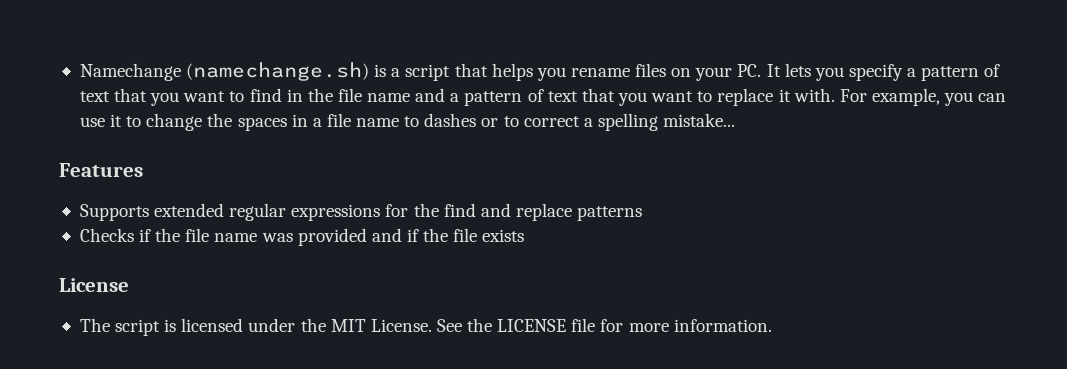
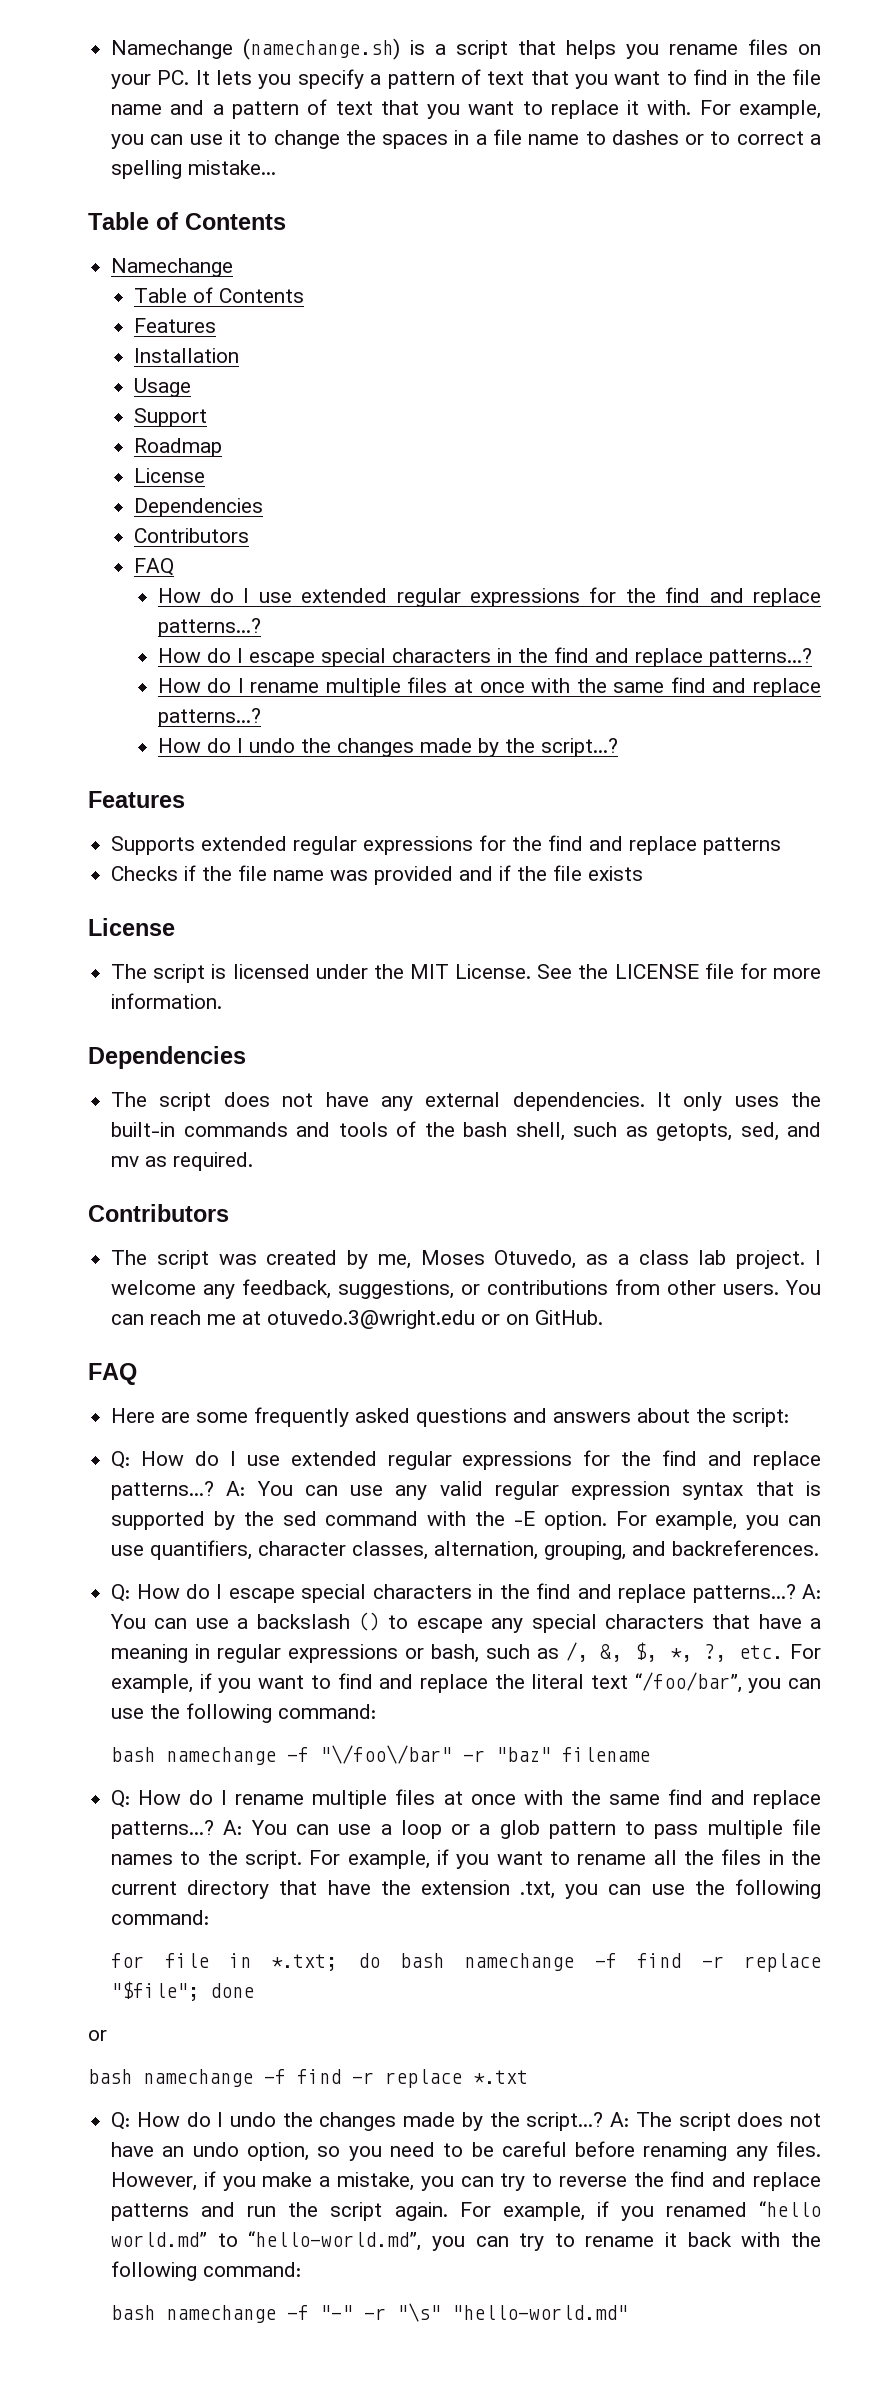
  For example, you can use it to change the spaces in a file name to dashes or to correct a spelling mistake...
+ Table of Contents
+ Namechange
+ Table of Contents
+ Features
+ Installation
+ Usage
+ Support
+ Roadmap
+ License
+ Dependencies
+ Contributors
+ FAQ
+ How do I use extended regular expressions for the find and replace patterns...?
+ How do I escape special characters in the find and replace patterns...?
+ How do I rename multiple files at once with the same find and replace patterns...?
+ How do I undo the changes made by the script...?
  See the LICENSE file for more information.
+ Dependencies
+ The script does not have any external dependencies. It only uses the built-in commands and tools of the bash shell, such as getopts, sed, and mv as required.
+ Contributors
+ The script was created by me, Moses Otuvedo, as a class lab project. I welcome any feedback, suggestions, or contributions from other users. You can reach me at otuvedo.3@wright.edu or on GitHub.
+ FAQ
+ Here are some frequently asked questions and answers about the script:
+ Q: How do I use extended regular expressions for the find and replace patterns...? A: You can use any valid regular expression syntax that is supported by the sed command with the -E option. For example, you can use quantifiers, character classes, alternation, grouping, and backreferences.
+ Q: How do I escape special characters in the find and replace patterns...? A: You can use a backslash () to escape any special characters that have a meaning in regular expressions or bash, such as /, &, $, *, ?, etc. For example, if you want to find and replace the literal text “/foo/bar”, you can use the following command:
+ bash namechange -f "\/foo\/bar" -r "baz" filename
+ Q: How do I rename multiple files at once with the same find and replace patterns...? A: You can use a loop or a glob pattern to pass multiple file names to the script. For example, if you want to rename all the files in the current directory that have the extension .txt, you can use the following command:
+ for file in *.txt; do bash namechange -f find -r replace "$file"; done
+ or
+ bash namechange -f find -r replace *.txt
+ Q: How do I undo the changes made by the script...? A: The script does not have an undo option, so you need to be careful before renaming any files. However, if you make a mistake, you can try to reverse the find and replace patterns and run the script again. For example, if you renamed “hello world.md” to “hello-world.md”, you can try to rename it back with the following command:
+ bash namechange -f "-" -r "\s" "hello-world.md"

